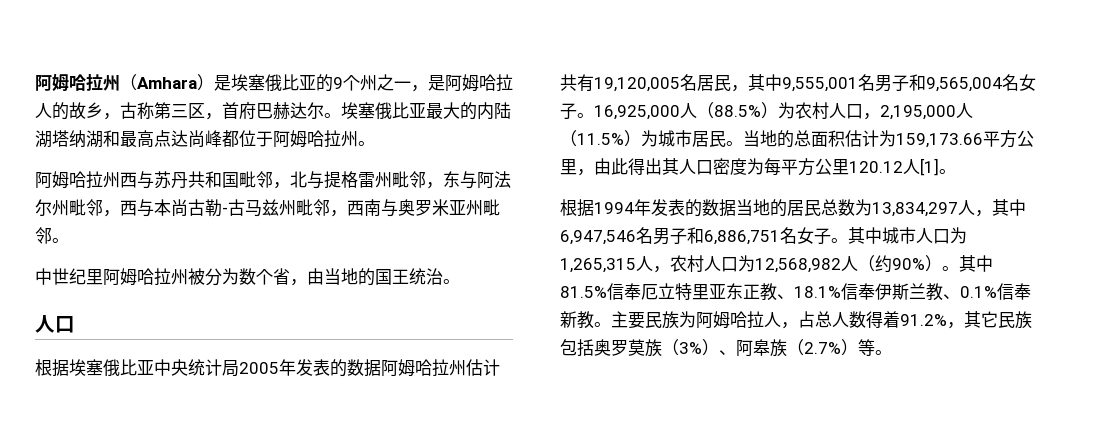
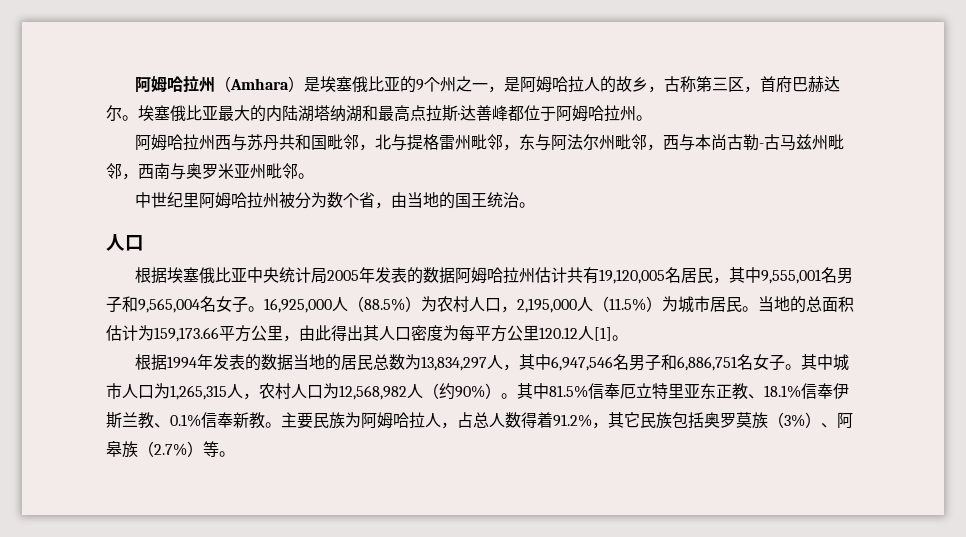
- 埃塞俄比亚最大的内陆湖塔纳湖和最高点达尚峰都位于阿姆哈拉州。
+ 埃塞俄比亚最大的内陆湖塔纳湖和最高点拉斯·达善峰都位于阿姆哈拉州。

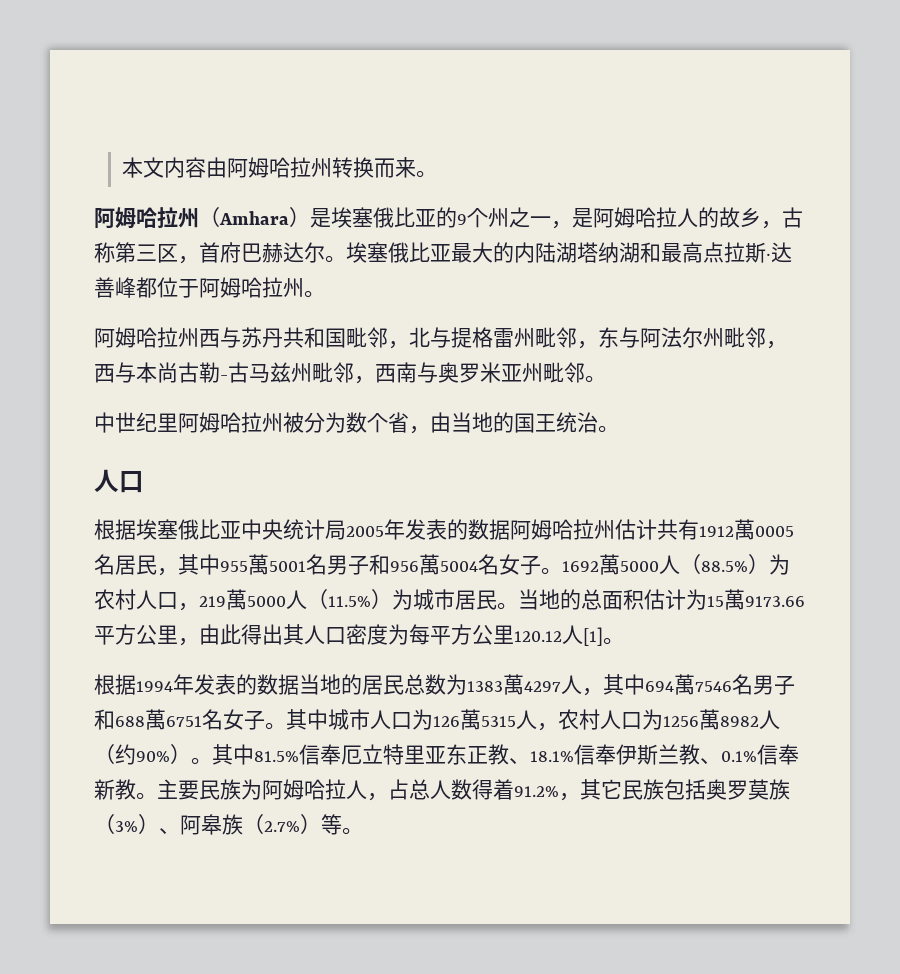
+ 本文内容由阿姆哈拉州转换而来。
- 根据埃塞俄比亚中央统计局2005年发表的数据阿姆哈拉州估计共有19,120,005名居民，其中9,555,001名男子和9,565,004名女子。16,925,000人（88.5%）为农村人口，2,195,000人（11.5%）为城市居民。
+ 根据埃塞俄比亚中央统计局2005年发表的数据阿姆哈拉州估计共有1912萬0005名居民，其中955萬5001名男子和956萬5004名女子。1692萬5000人（88.5%）为农村人口，219萬5000人（11.5%）为城市居民。
- 当地的总面积估计为159,173.66平方公里，由此得出其人口密度为每平方公里120.12人[1]。
+ 当地的总面积估计为15萬9173.66平方公里，由此得出其人口密度为每平方公里120.12人[1]。
- 根据1994年发表的数据当地的居民总数为13,834,297人，其中6,947,546名男子和6,886,751名女子。
+ 根据1994年发表的数据当地的居民总数为1383萬4297人，其中694萬7546名男子和688萬6751名女子。
- 其中城市人口为1,265,315人，农村人口为12,568,982人（约90%）。
+ 其中城市人口为126萬5315人，农村人口为1256萬8982人（约90%）。

